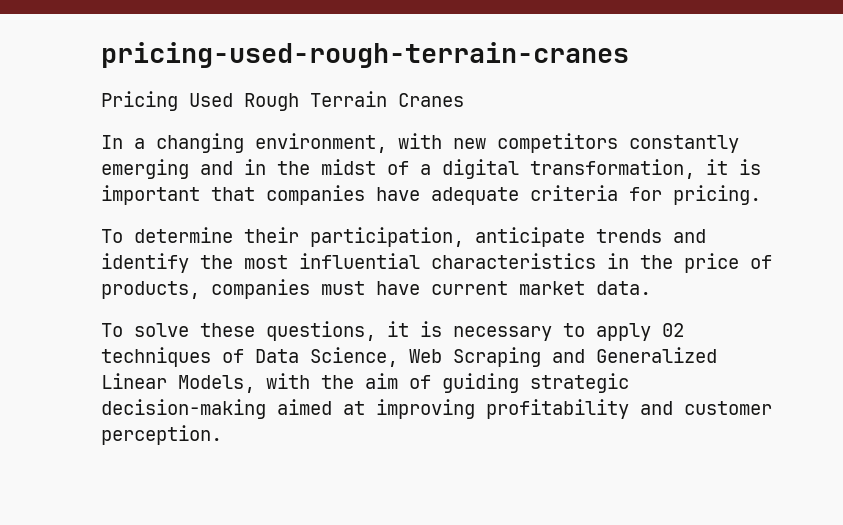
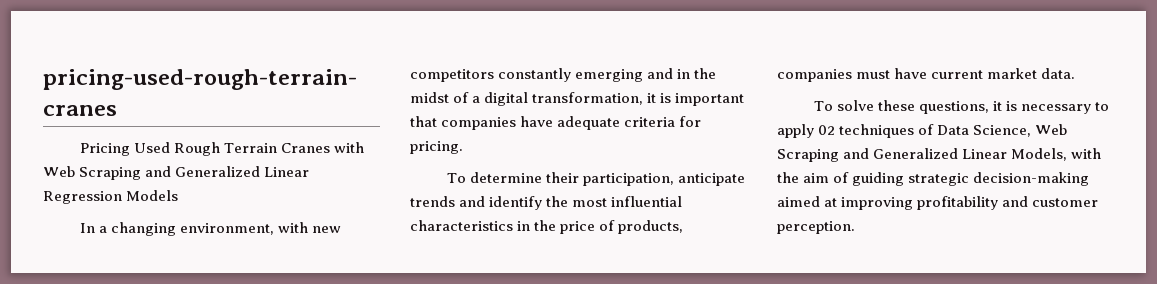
- Pricing Used Rough Terrain Cranes
+ Pricing Used Rough Terrain Cranes with Web Scraping and Generalized Linear Regression Models

